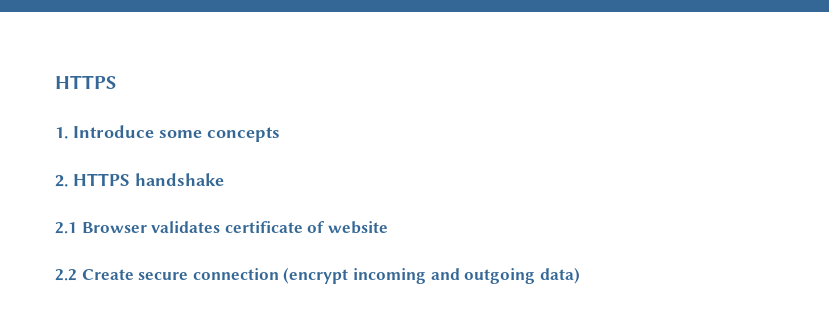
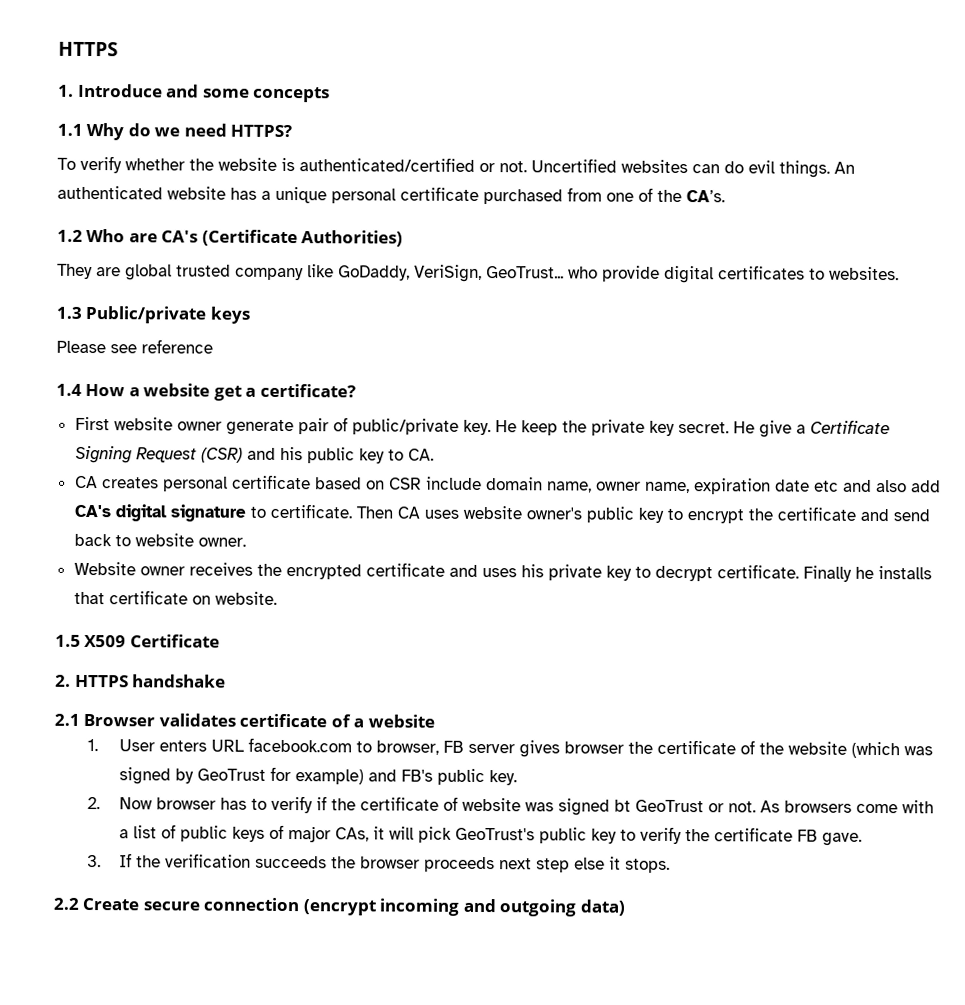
- 1. Introduce some concepts
+ 1. Introduce and some concepts
+ 1.1 Why do we need HTTPS?
+ To verify whether the website is authenticated/certified or not. Uncertified websites can do evil things. An authenticated website has a unique personal certificate purchased from one of the CA’s.
+ 1.2 Who are CA's (Certificate Authorities)
+ They are global trusted company like GoDaddy, VeriSign, GeoTrust... who provide digital certificates to websites.
+ 1.3 Public/private keys
+ Please see reference
+ 1.4 How a website get a certificate?
+ First website owner generate pair of public/private key. He keep the private key secret. He give a Certificate Signing Request (CSR) and his public key to CA.
+ CA creates personal certificate based on CSR include domain name, owner name, expiration date etc and also add CA's digital signature to certificate. Then CA uses website owner's public key to encrypt the certificate and send back to website owner.
+ Website owner receives the encrypted certificate and uses his private key to decrypt certificate. Finally he installs that certificate on website.
+ 1.5 X509 Certificate
- 2.1 Browser validates certificate of website
+ 2.1 Browser validates certificate of a website
+ 1. User enters URL facebook.com to browser, FB server gives browser the certificate of the website (which was signed by GeoTrust for example) and FB's public key.
+ 2. Now browser has to verify if the certificate of website was signed bt GeoTrust or not. As browsers come with a list of public keys of major CAs, it will pick GeoTrust's public key to verify the certificate FB gave.
+ 3. If the verification succeeds the browser proceeds next step else it stops.

